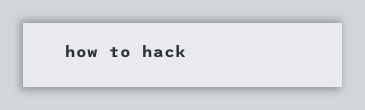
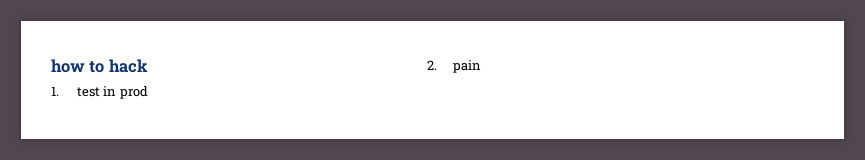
+ 1. test in prod
+ 2. pain

